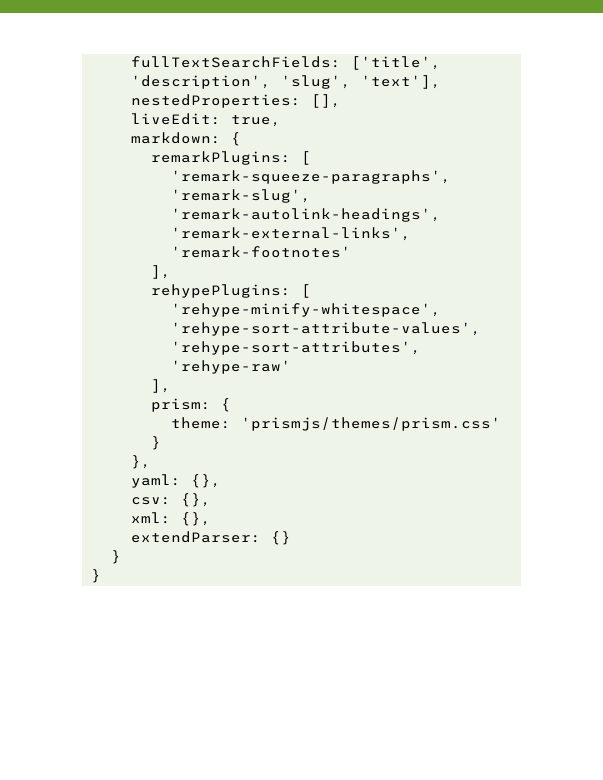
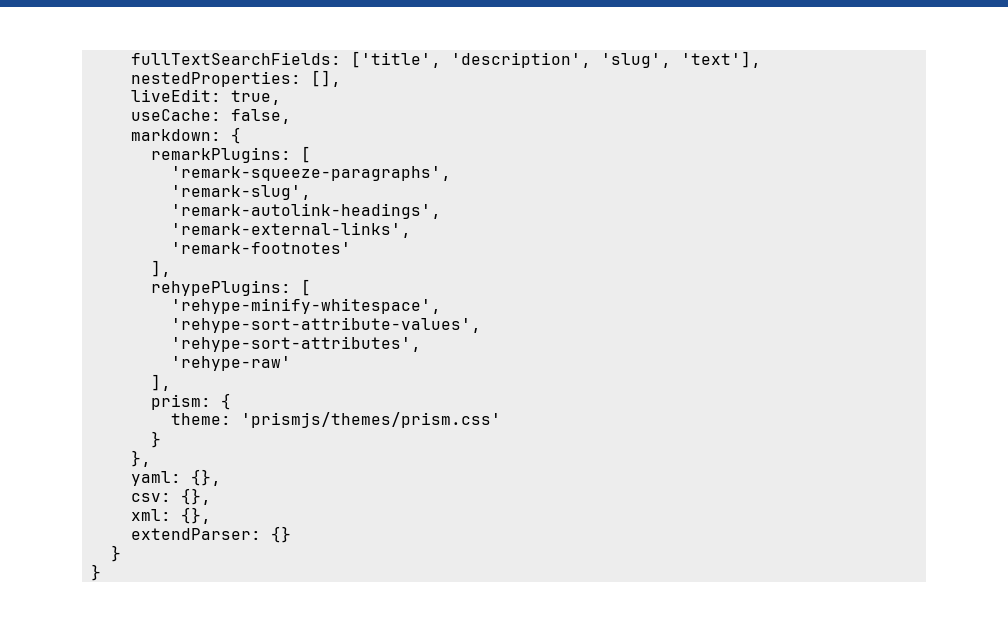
+ useCache: false,

